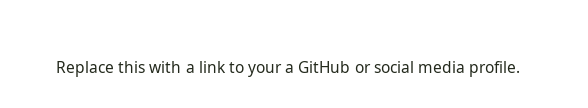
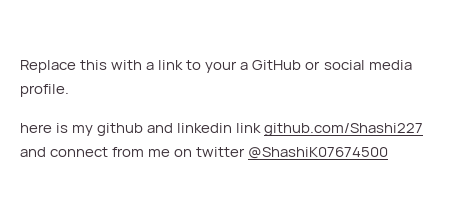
+ here is my github and linkedin link github.com/Shashi227 and connect from me on twitter @ShashiK07674500

